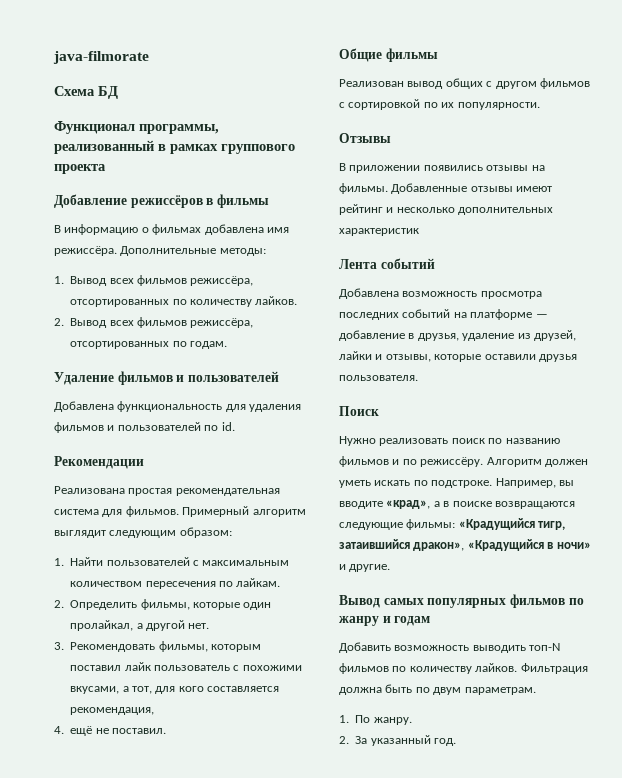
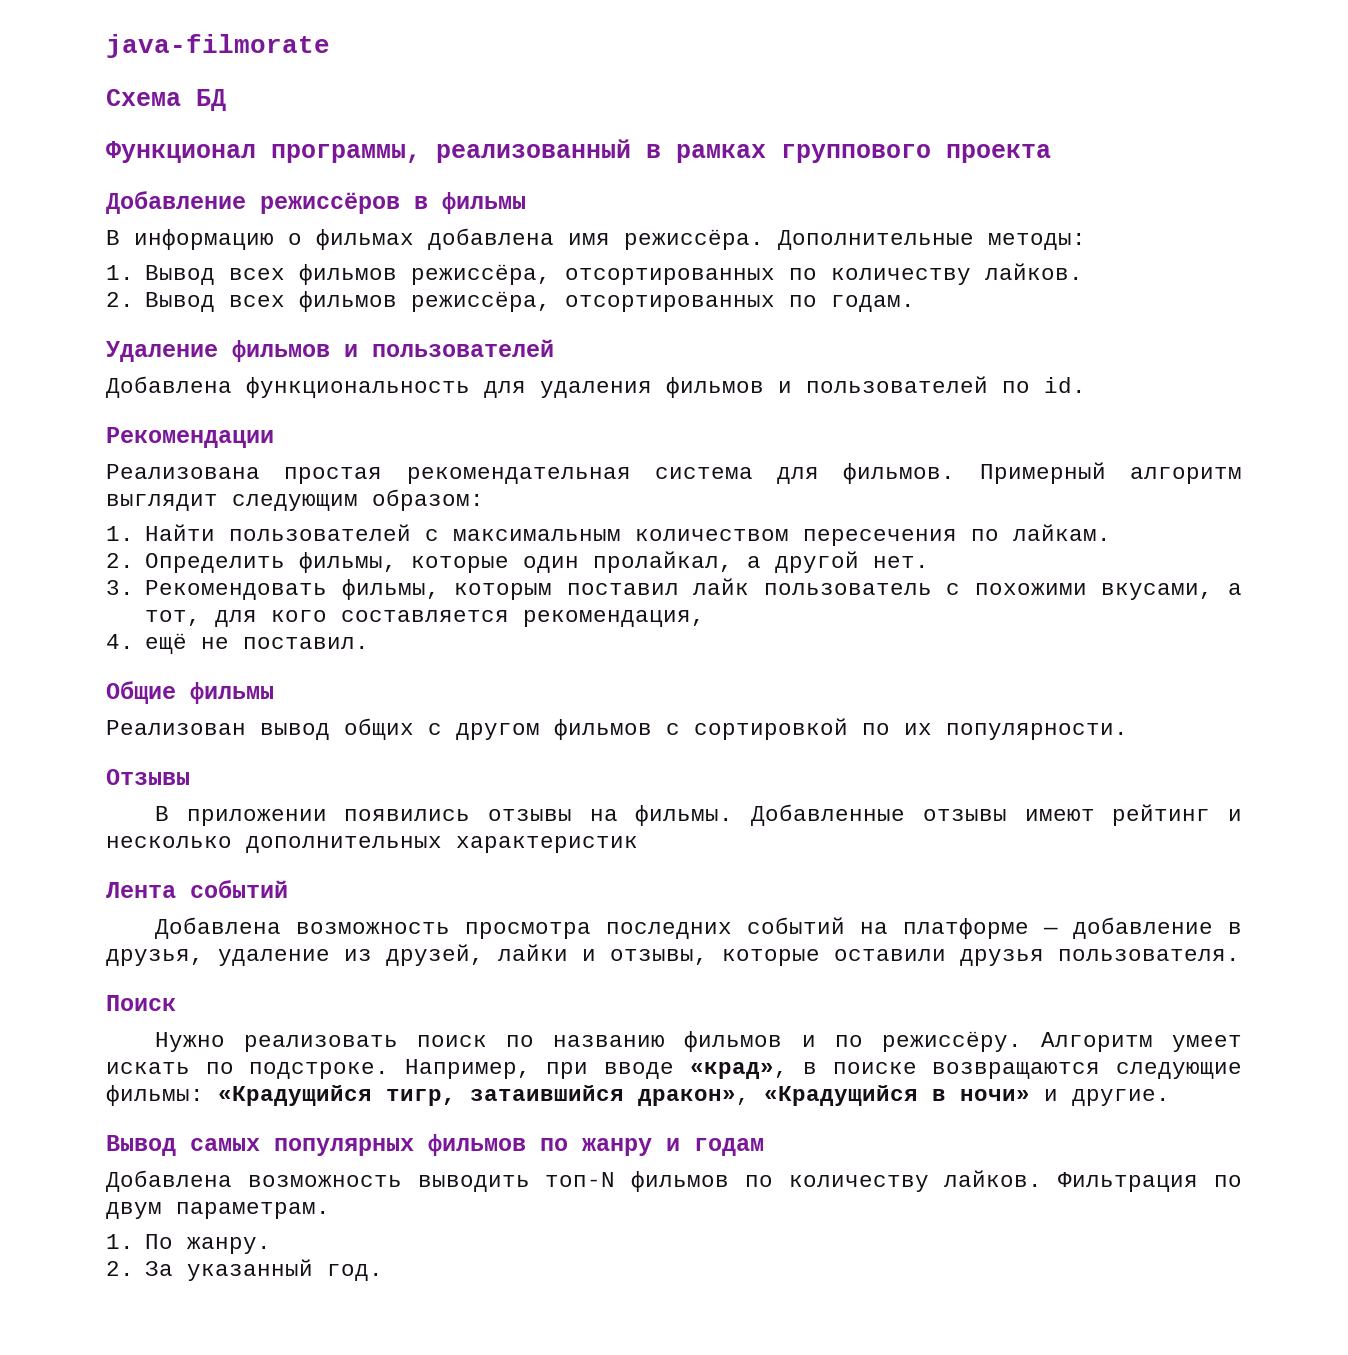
- Алгоритм должен уметь искать по подстроке.
+ Алгоритм умеет искать по подстроке.
- Например, вы вводите «крад», а в поиске возвращаются следующие фильмы: «Крадущийся тигр, затаившийся дракон», «Крадущийся в ночи» и другие.
+ Например, при вводе «крад», в поиске возвращаются следующие фильмы: «Крадущийся тигр, затаившийся дракон», «Крадущийся в ночи» и другие.
- Добавить возможность выводить топ-N фильмов по количеству лайков.
+ Добавлена возможность выводить топ-N фильмов по количеству лайков.
- Фильтрация должна быть по двум параметрам.
+ Фильтрация по двум параметрам.

